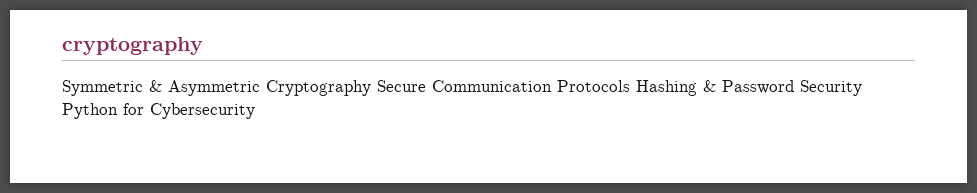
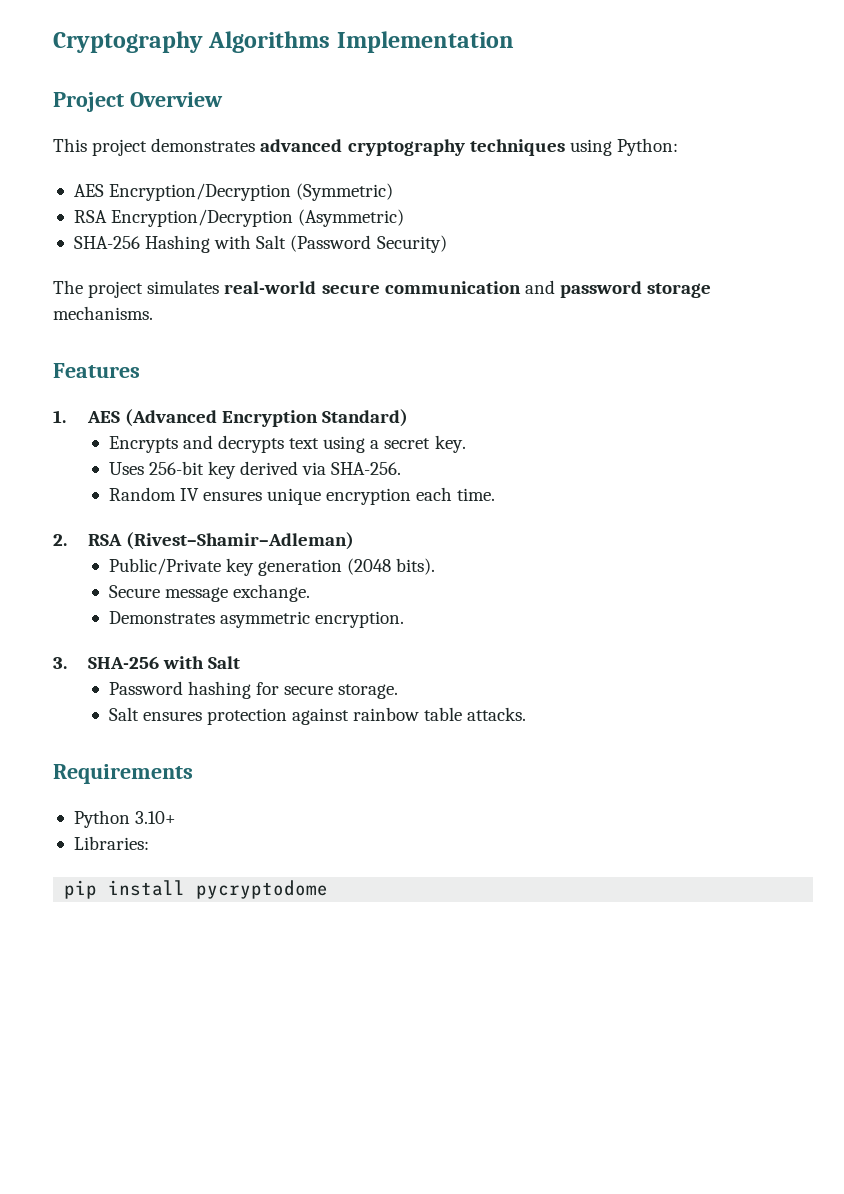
- cryptography
- Symmetric & Asymmetric Cryptography Secure Communication Protocols Hashing & Password Security Python for Cybersecurity
+ Cryptography Algorithms Implementation
+ Project Overview
+ This project demonstrates advanced cryptography techniques using Python:
+ AES Encryption/Decryption (Symmetric)
+ RSA Encryption/Decryption (Asymmetric)
+ SHA-256 Hashing with Salt (Password Security)
+ The project simulates real-world secure communication and password storage mechanisms.
+ Features
+ 1. AES (Advanced Encryption Standard)
+ Encrypts and decrypts text using a secret key.
+ Uses 256-bit key derived via SHA-256.
+ Random IV ensures unique encryption each time.
+ 2. RSA (Rivest–Shamir–Adleman)
+ Public/Private key generation (2048 bits).
+ Secure message exchange.
+ Demonstrates asymmetric encryption.
+ 3. SHA-256 with Salt
+ Password hashing for secure storage.
+ Salt ensures protection against rainbow table attacks.
+ Requirements
+ Python 3.10+
+ Libraries:
+ pip install pycryptodome

